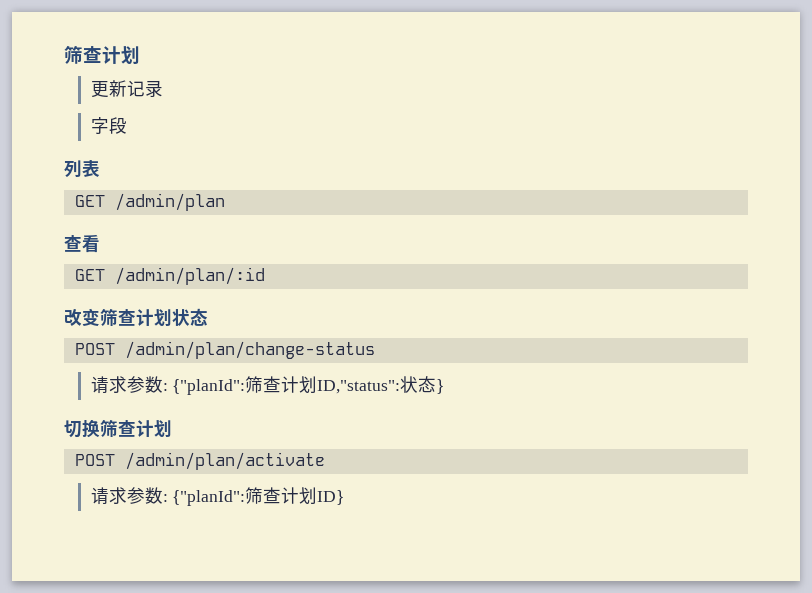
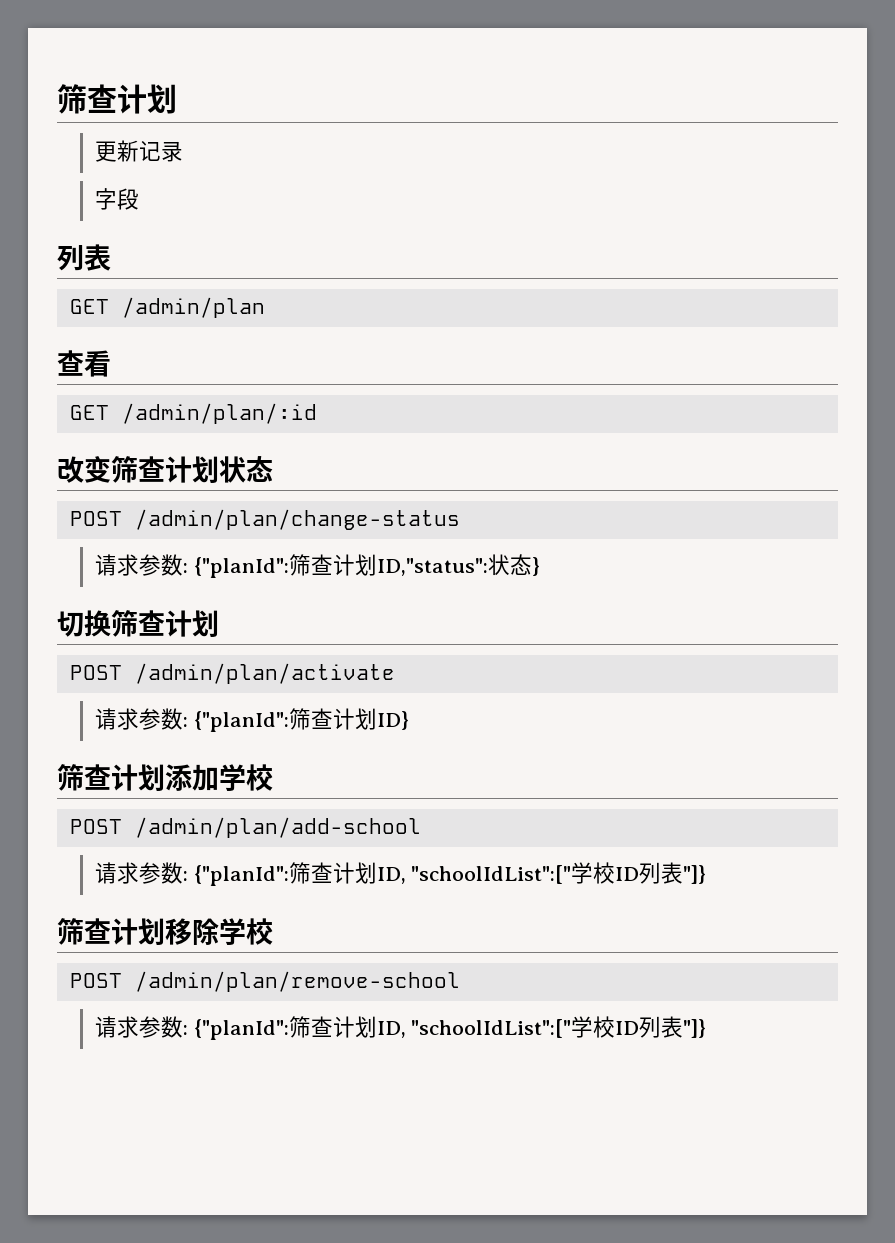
+ 筛查计划添加学校
+ POST /admin/plan/add-school
+ 请求参数: {"planId":筛查计划ID, "schoolIdList":["学校ID列表"]}
+ 筛查计划移除学校
+ POST /admin/plan/remove-school
+ 请求参数: {"planId":筛查计划ID, "schoolIdList":["学校ID列表"]}

